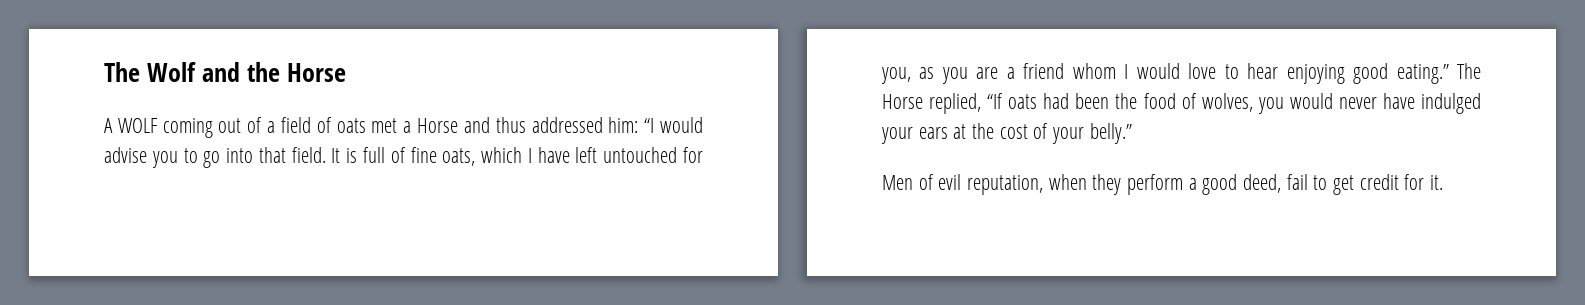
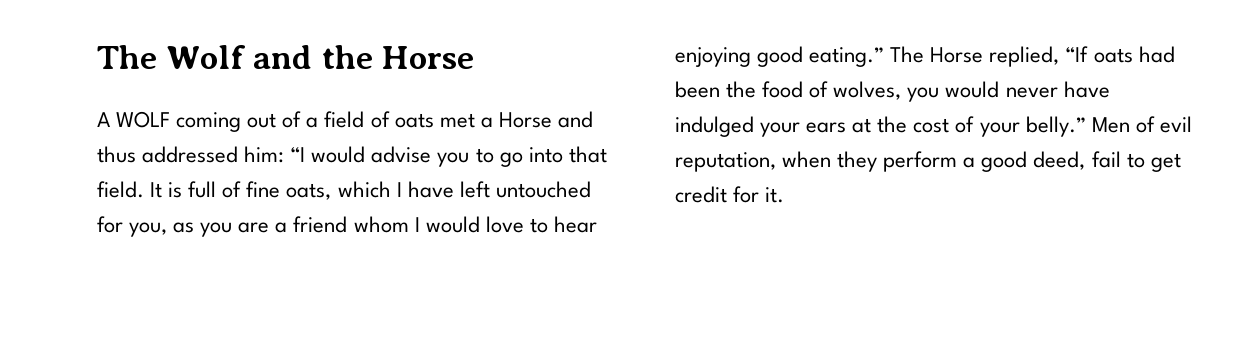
- The Horse replied, “If oats had been the food of wolves, you would never have indulged your ears at the cost of your belly.”
- Men of evil reputation, when they perform a good deed, fail to get credit for it.
+ The Horse replied, “If oats had been the food of wolves, you would never have indulged your ears at the cost of your belly.” Men of evil reputation, when they perform a good deed, fail to get credit for it.

